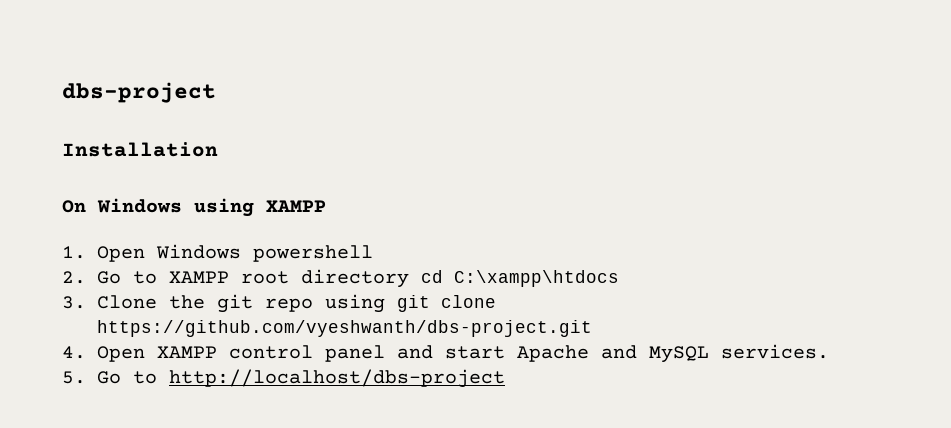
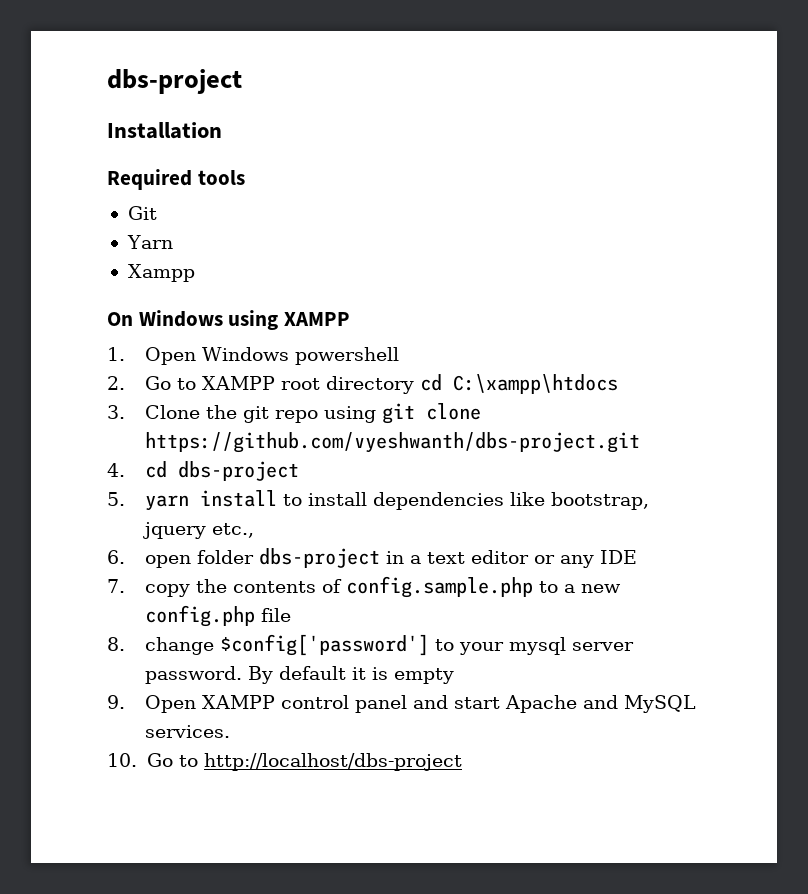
+ Required tools
+ Git
+ Yarn
+ Xampp
- 4. Open XAMPP control panel and start Apache and MySQL services.
+ 4. cd dbs-project
+ 5. yarn install to install dependencies like bootstrap, jquery etc.,
+ 6. open folder dbs-project in a text editor or any IDE
+ 7. copy the contents of config.sample.php to a new config.php file
+ 8. change $config['password'] to your mysql server password. By default it is empty
+ 9. Open XAMPP control panel and start Apache and MySQL services.
- 5. Go to http://localhost/dbs-project
+ 10. Go to http://localhost/dbs-project

